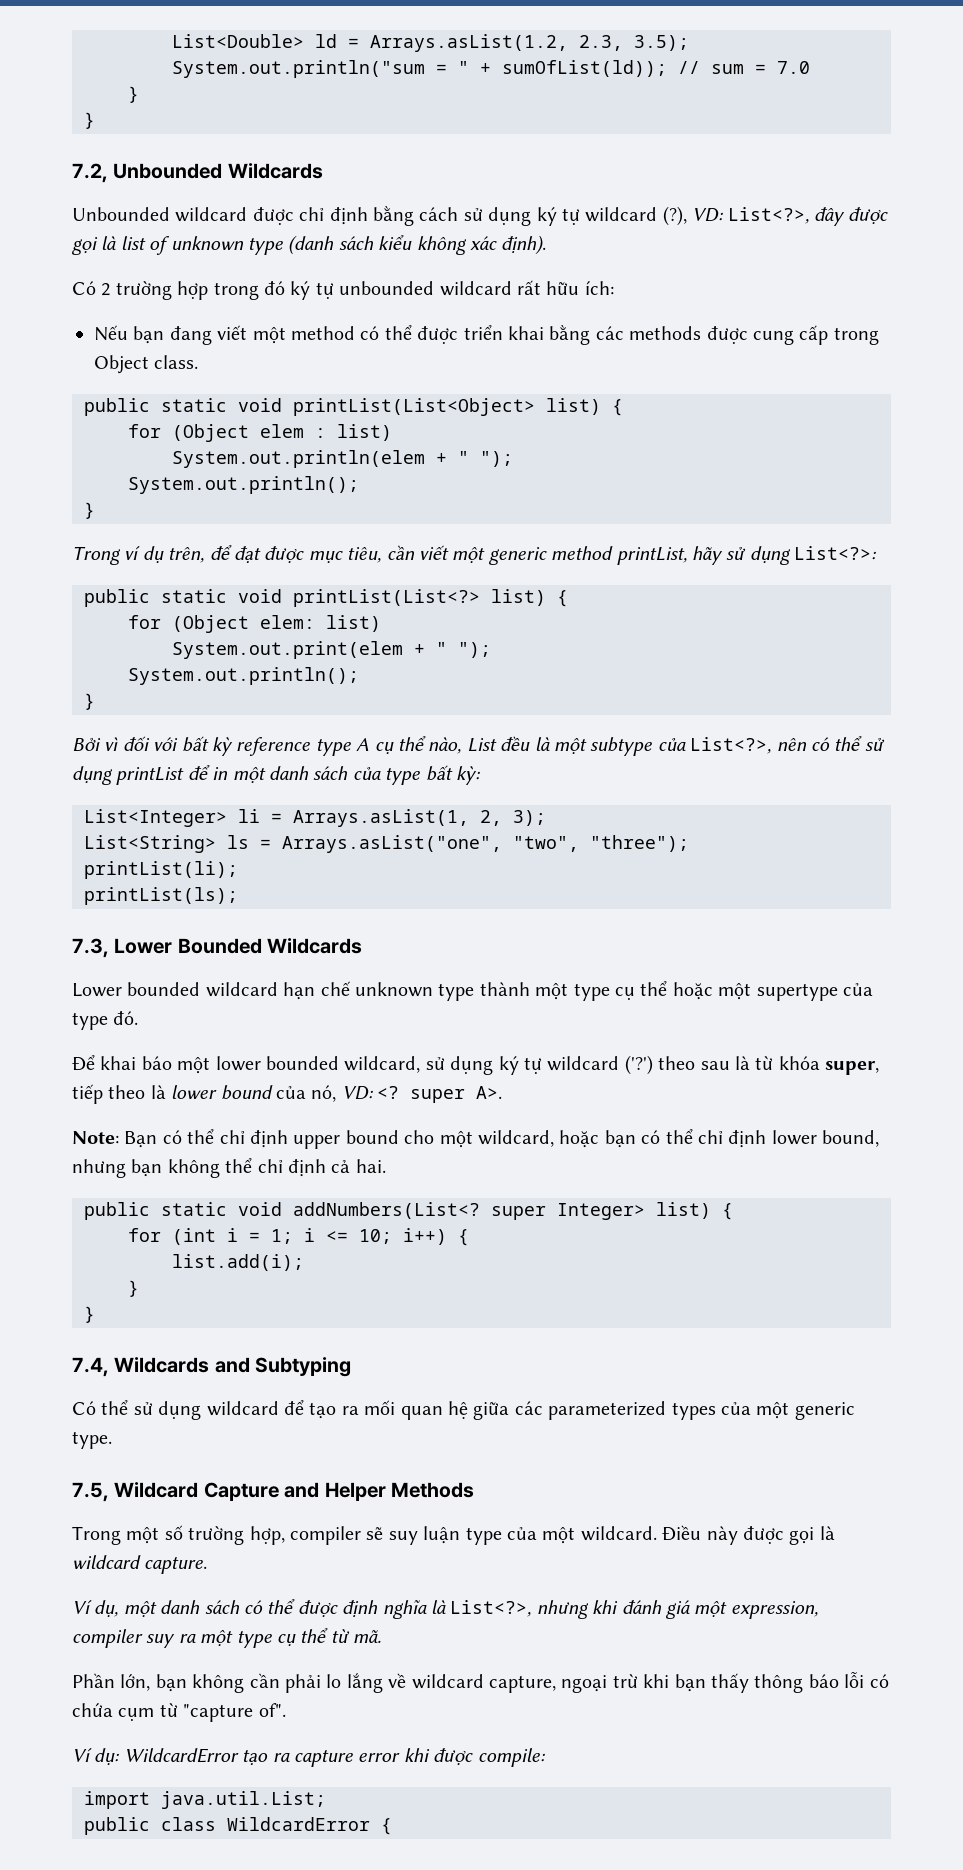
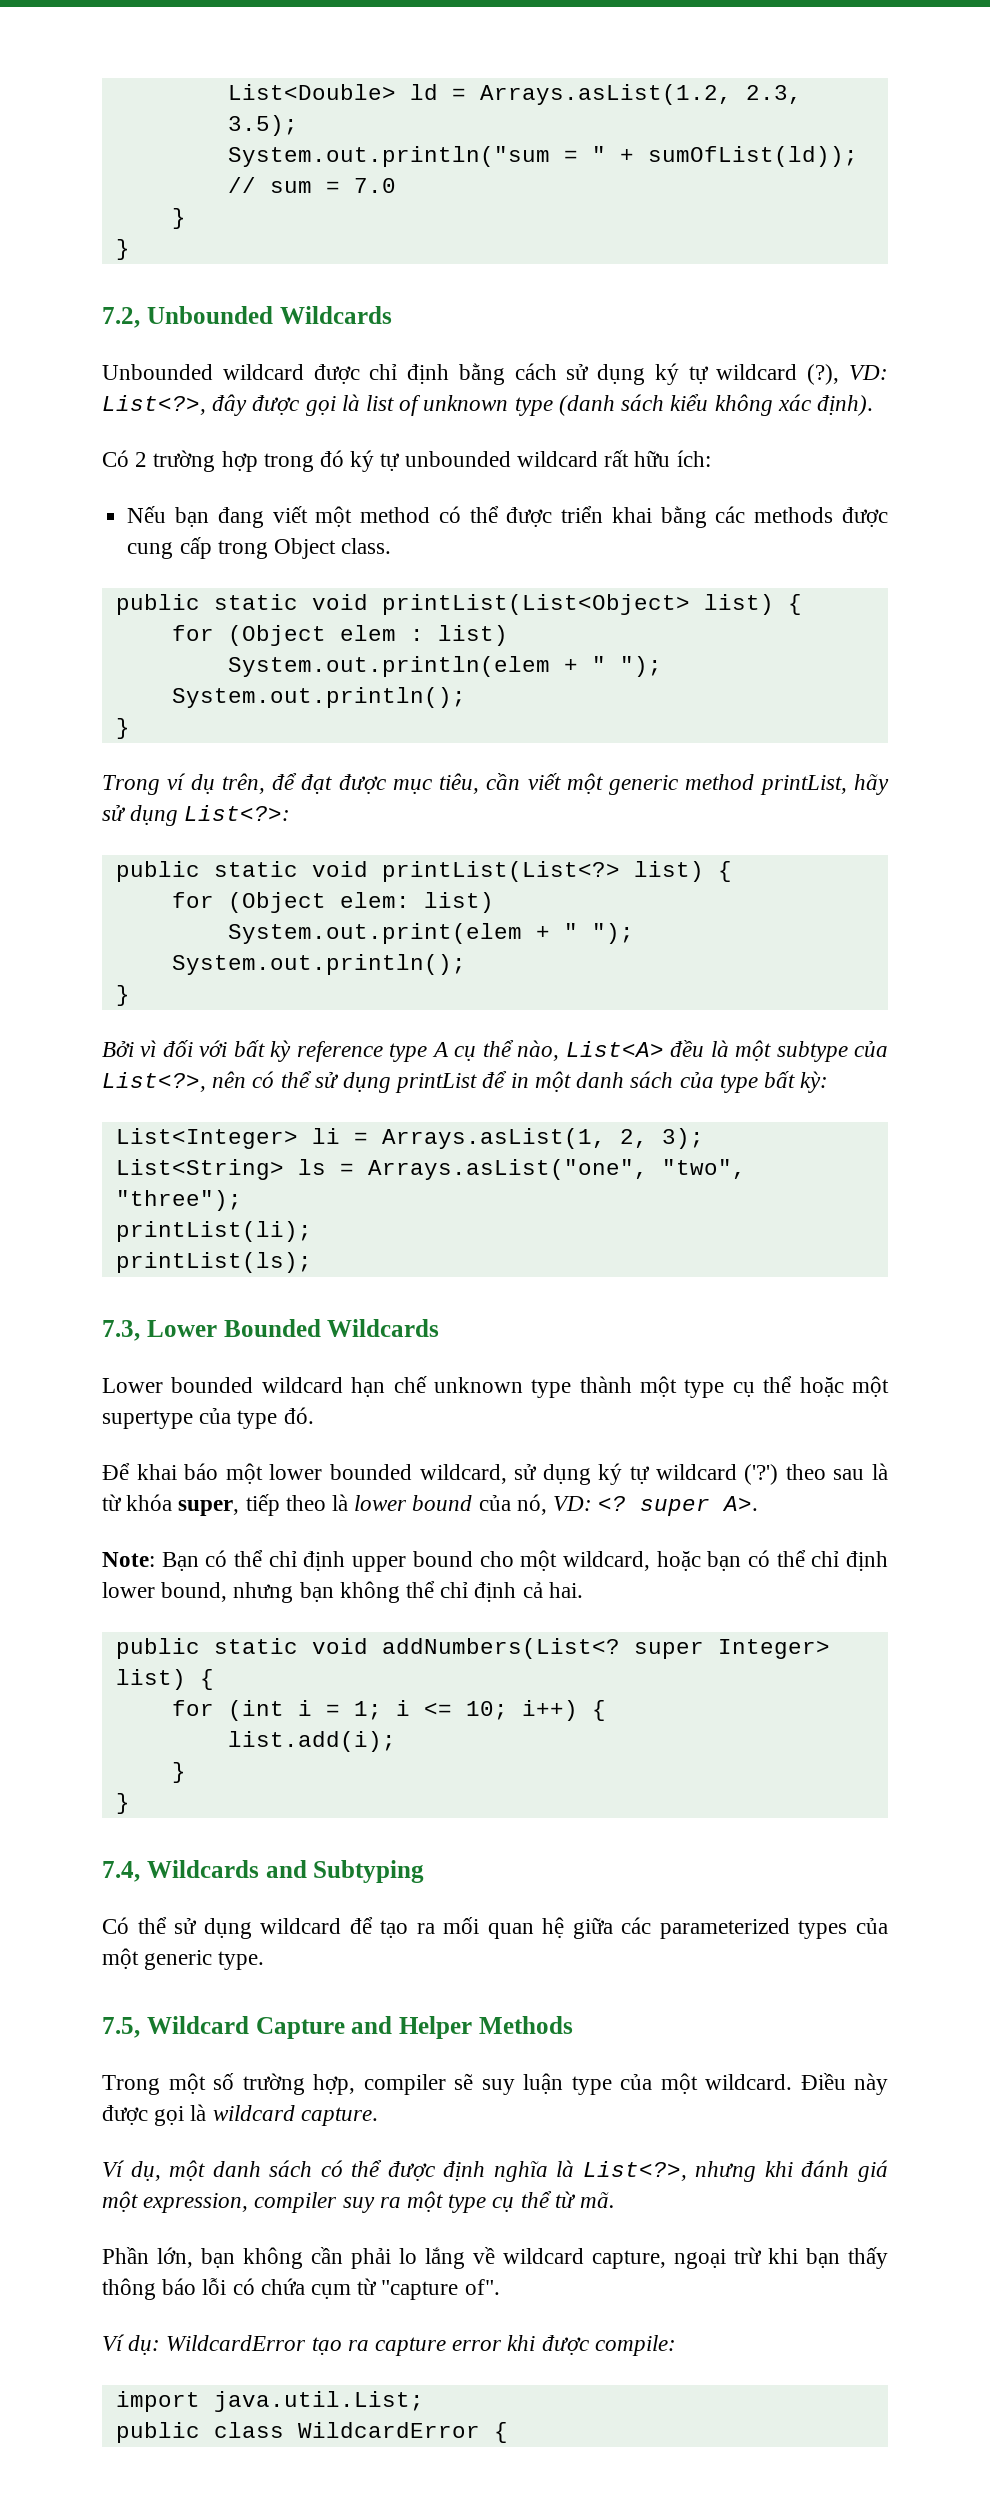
- Bởi vì đối với bất kỳ reference type A cụ thể nào, List đều là một subtype của List<?>, nên có thể sử dụng printList để in một danh sách của type bất kỳ:
+ Bởi vì đối với bất kỳ reference type A cụ thể nào, List<A> đều là một subtype của List<?>, nên có thể sử dụng printList để in một danh sách của type bất kỳ:

